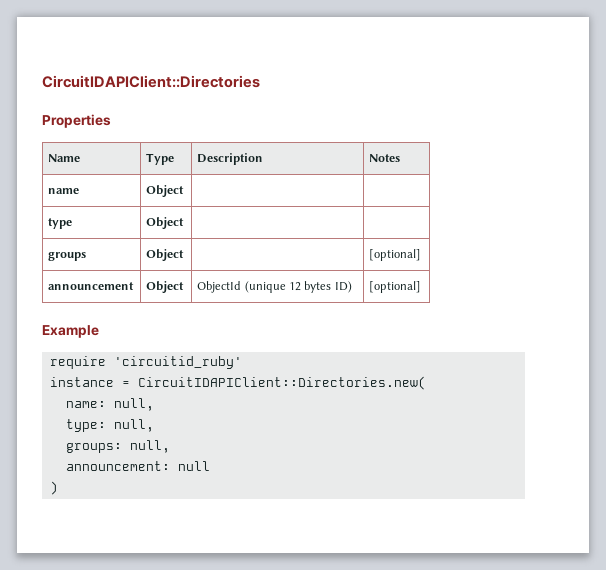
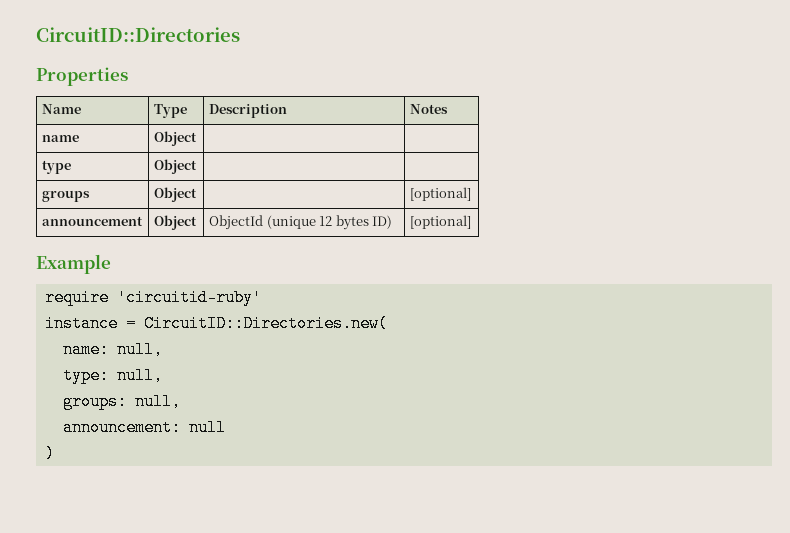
- CircuitIDAPIClient::Directories
+ CircuitID::Directories
- require 'circuitid_ruby'
+ require 'circuitid-ruby'
- instance = CircuitIDAPIClient::Directories.new(
+ instance = CircuitID::Directories.new(

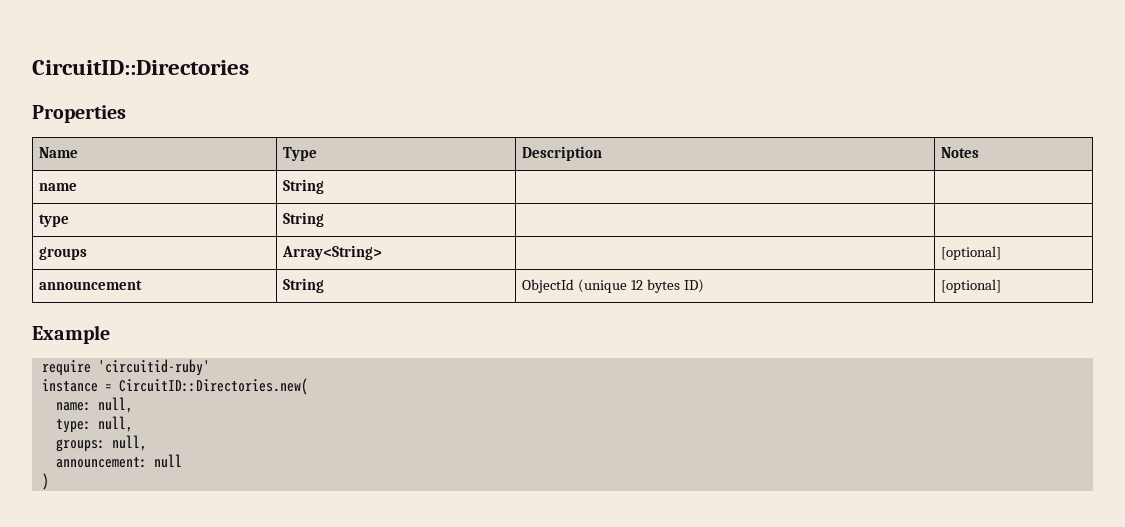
- name | Object | |
+ name | String | |
- type | Object | |
+ type | String | |
- groups | Object | | [optional]
+ groups | Array<String> | | [optional]
- announcement | Object | ObjectId (unique 12 bytes ID) | [optional]
+ announcement | String | ObjectId (unique 12 bytes ID) | [optional]

